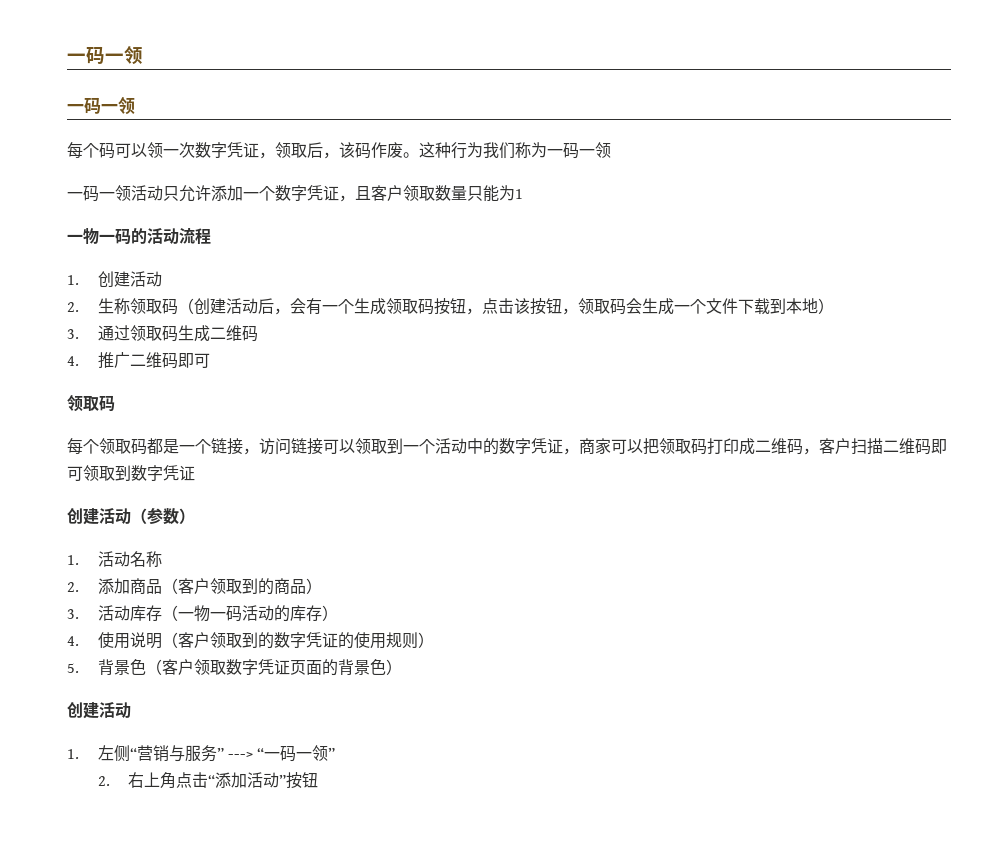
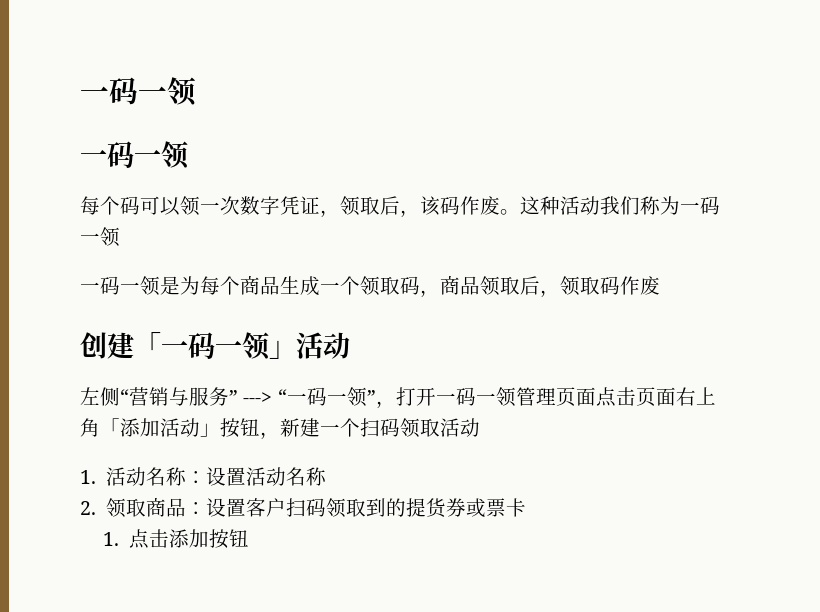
- 这种行为我们称为一码一领
+ 这种活动我们称为一码一领
- 一码一领活动只允许添加一个数字凭证，且客户领取数量只能为1
- 一物一码的活动流程
- 1.创建活动
- 2.生称领取码（创建活动后，会有一个生成领取码按钮，点击该按钮，领取码会生成一个文件下载到本地）
- 3.通过领取码生成二维码
- 4.推广二维码即可
- 领取码
- 每个领取码都是一个链接，访问链接可以领取到一个活动中的数字凭证，商家可以把领取码打印成二维码，客户扫描二维码即可领取到数字凭证
- 创建活动（参数）
- 1.活动名称
- 2.添加商品（客户领取到的商品）
- 3.活动库存（一物一码活动的库存）
- 4.使用说明（客户领取到的数字凭证的使用规则）
- 5.背景色（客户领取数字凭证页面的背景色）
- 创建活动
- 1.左侧“营销与服务” ---> “一码一领”
- 2.右上角点击“添加活动”按钮
+ 一码一领是为每个商品生成一个领取码，商品领取后，领取码作废
+ 创建「一码一领」活动
+ 左侧“营销与服务” ---> “一码一领”，打开一码一领管理页面点击页面右上角「添加活动」按钮，新建一个扫码领取活动
+ 1.活动名称：设置活动名称
+ 2.领取商品：设置客户扫码领取到的提货券或票卡
+ 1.点击添加按钮

